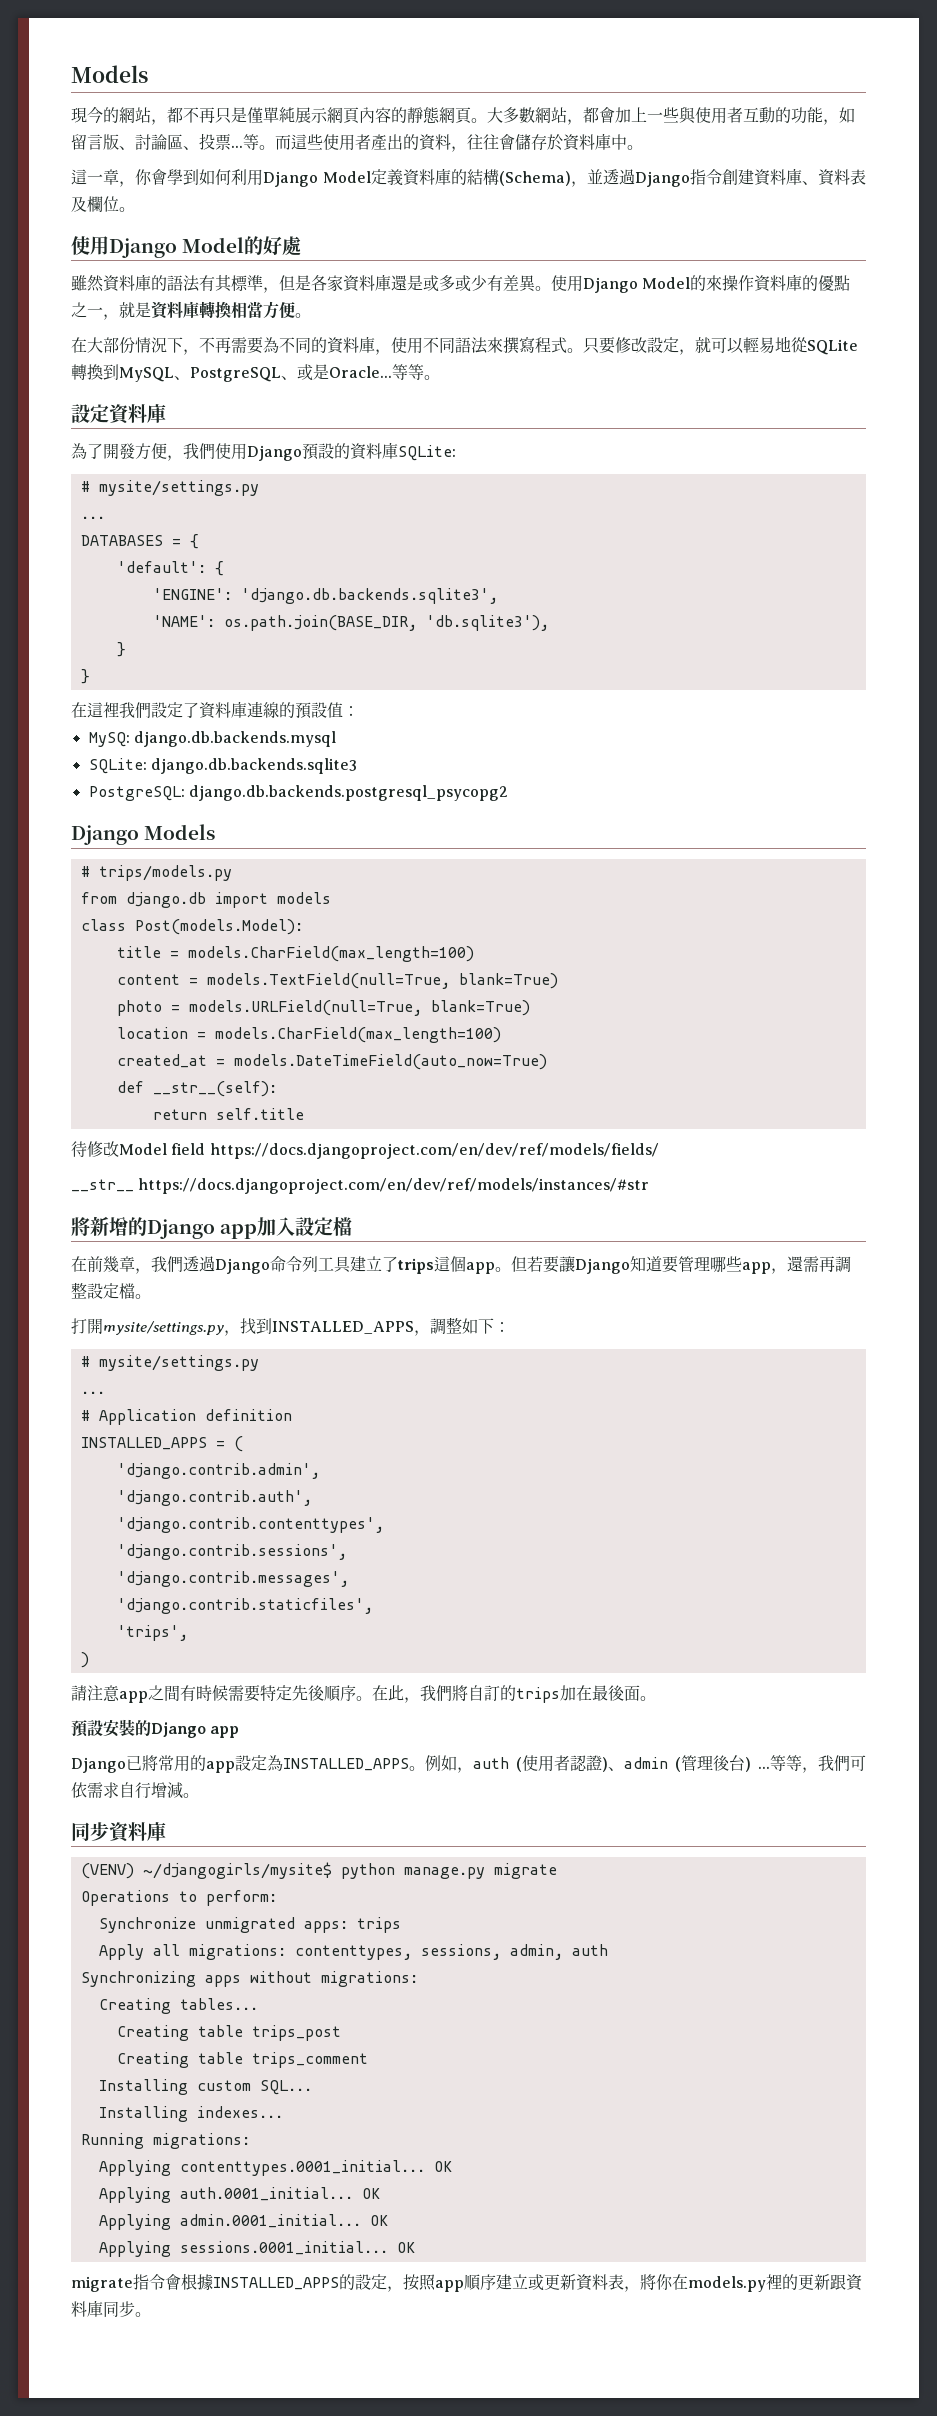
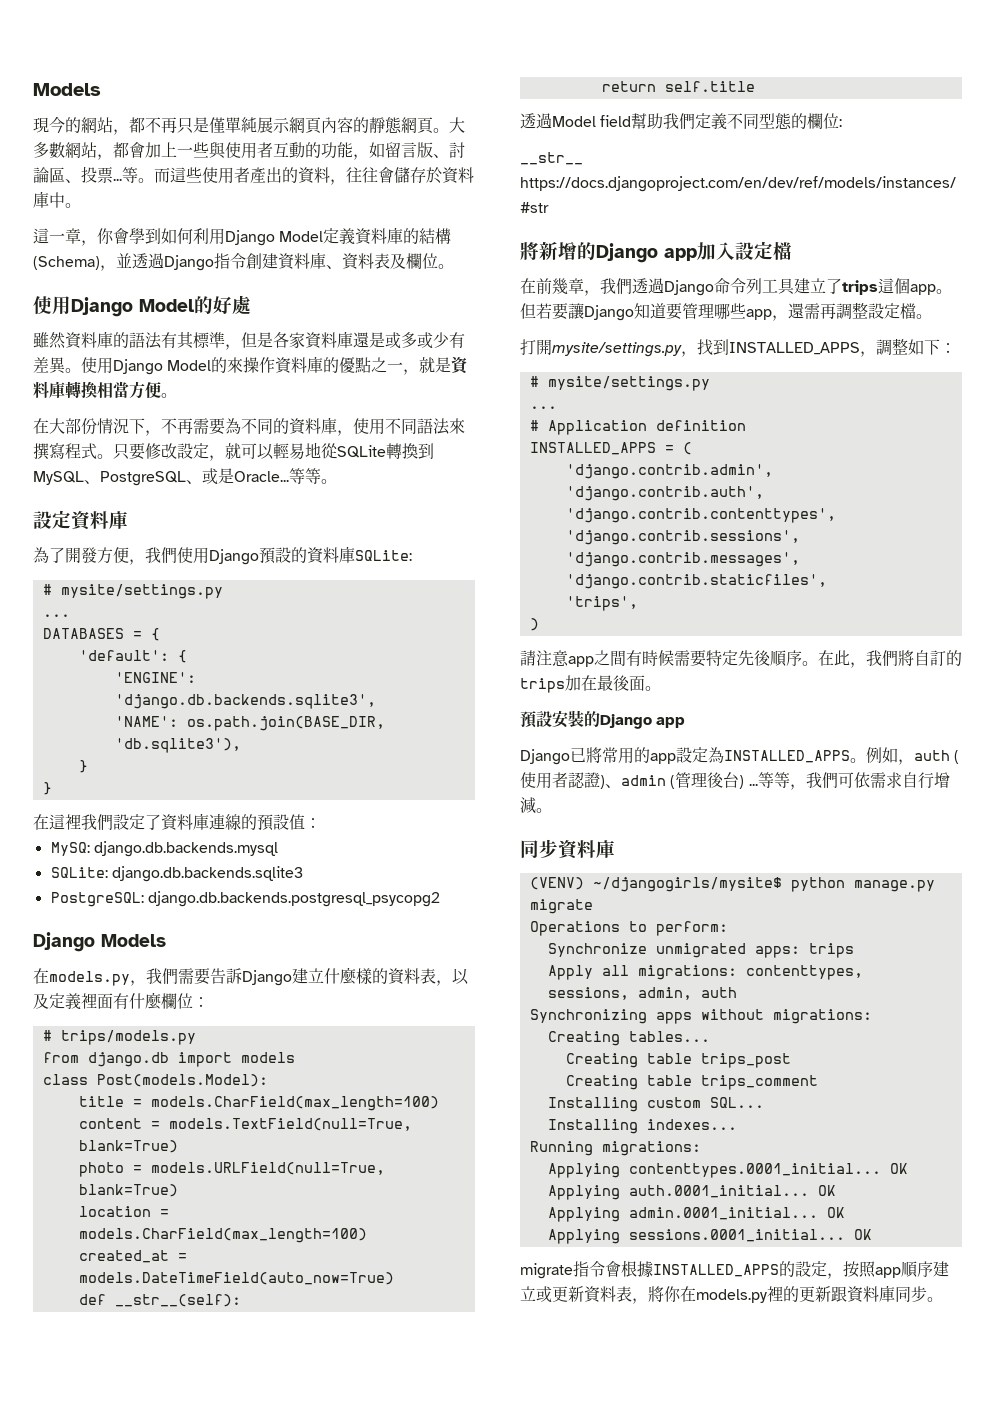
+ 在models.py，我們需要告訴Django建立什麼樣的資料表，以及定義裡面有什麼欄位：
- 待修改Model field https://docs.djangoproject.com/en/dev/ref/models/fields/
+ 透過Model field幫助我們定義不同型態的欄位:

